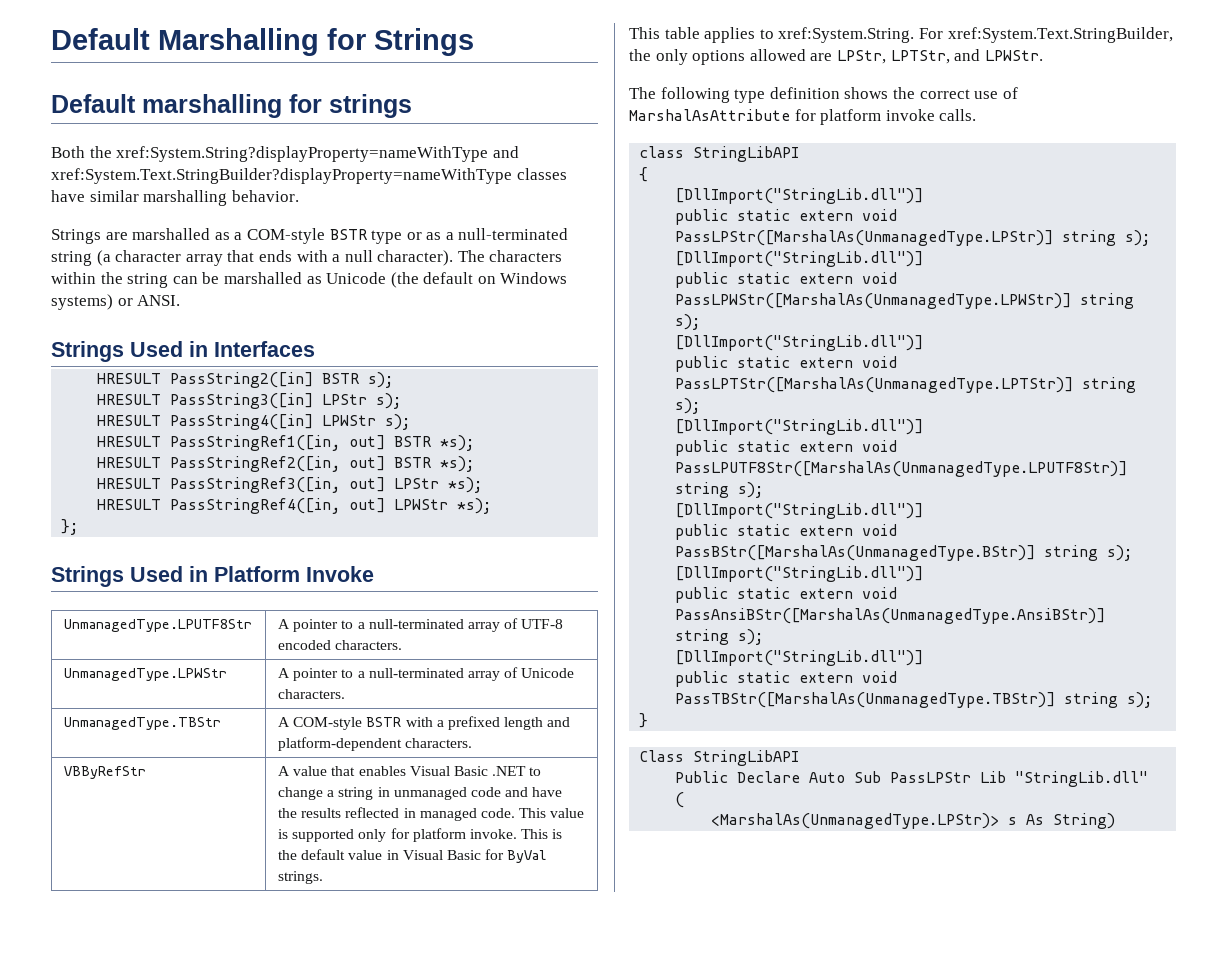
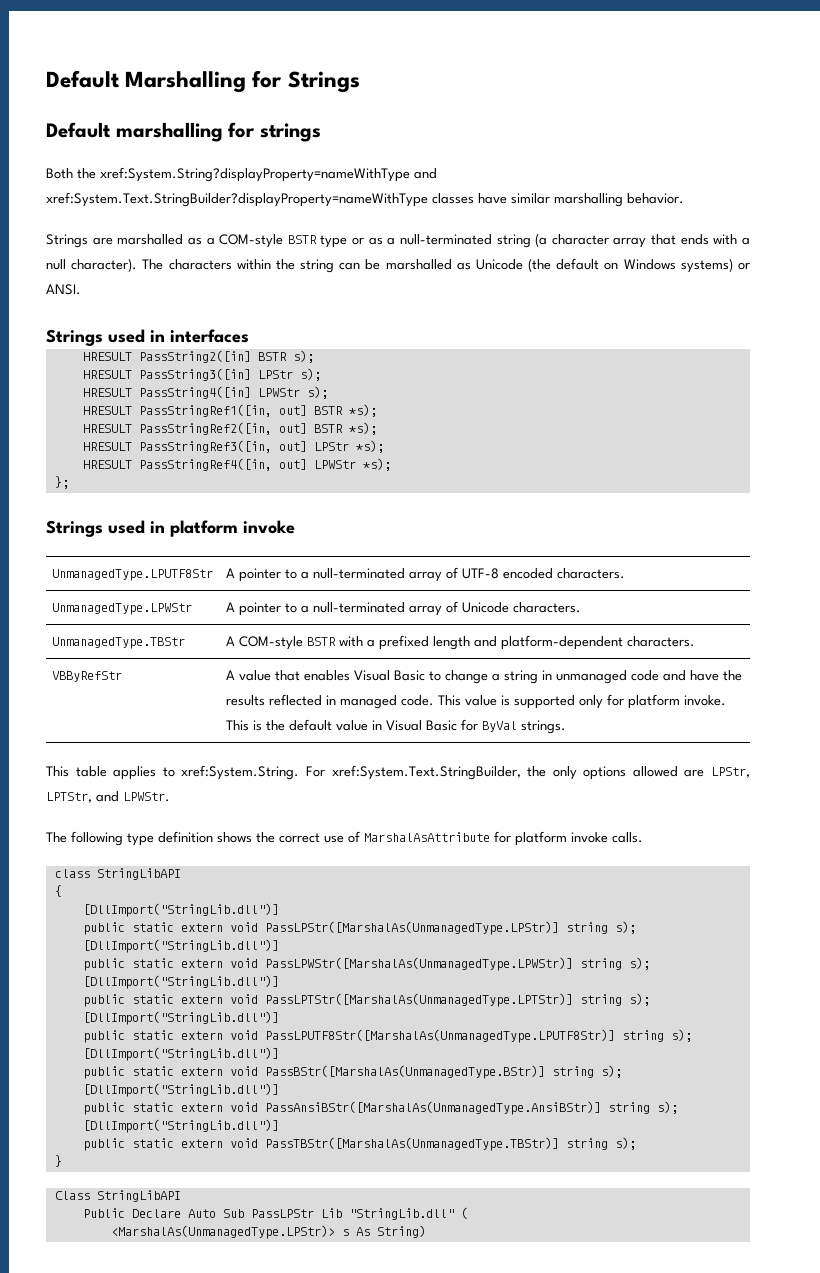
- Strings Used in Interfaces
+ Strings used in interfaces
- Strings Used in Platform Invoke
+ Strings used in platform invoke
- A value that enables Visual Basic .NET to change a string in unmanaged code and have the results reflected in managed code.
+ A value that enables Visual Basic to change a string in unmanaged code and have the results reflected in managed code.

